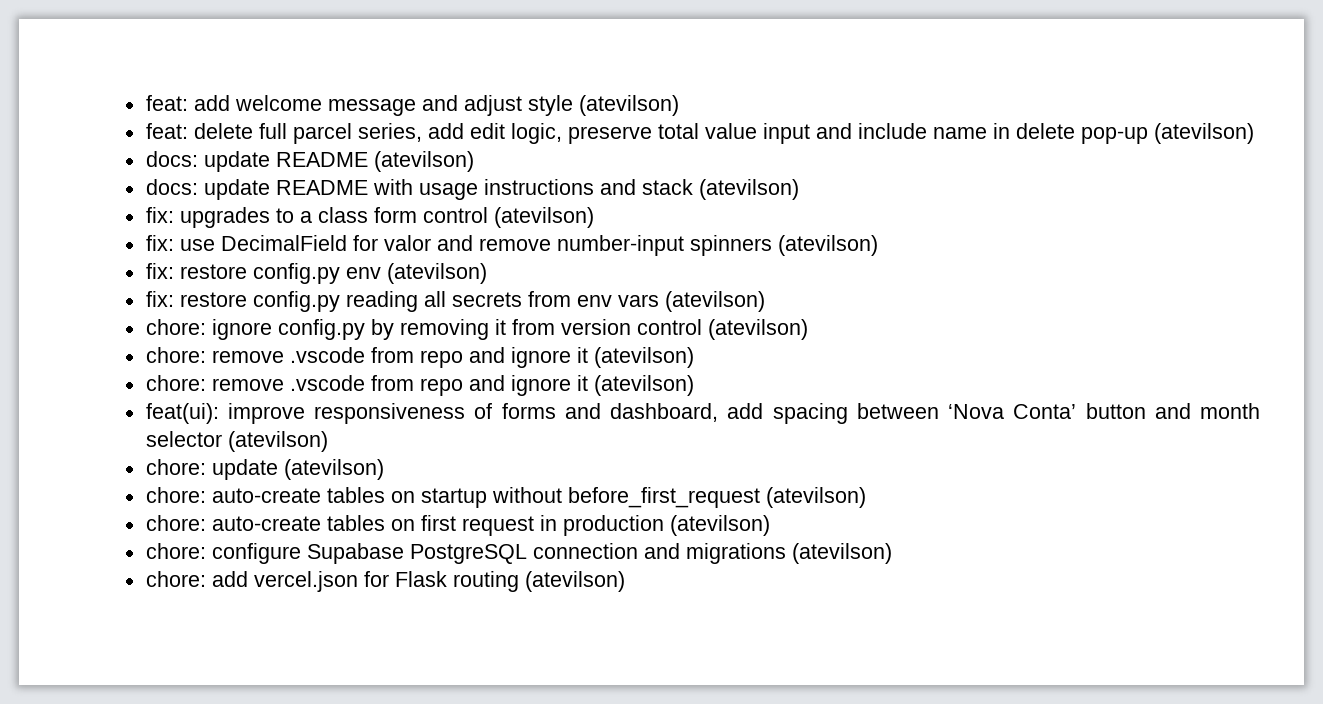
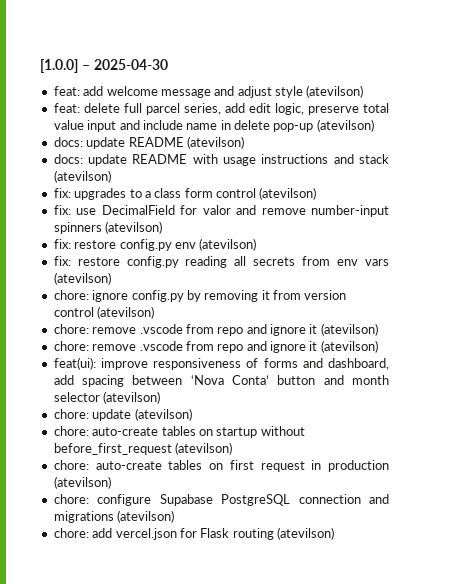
+ [1.0.0] – 2025-04-30

